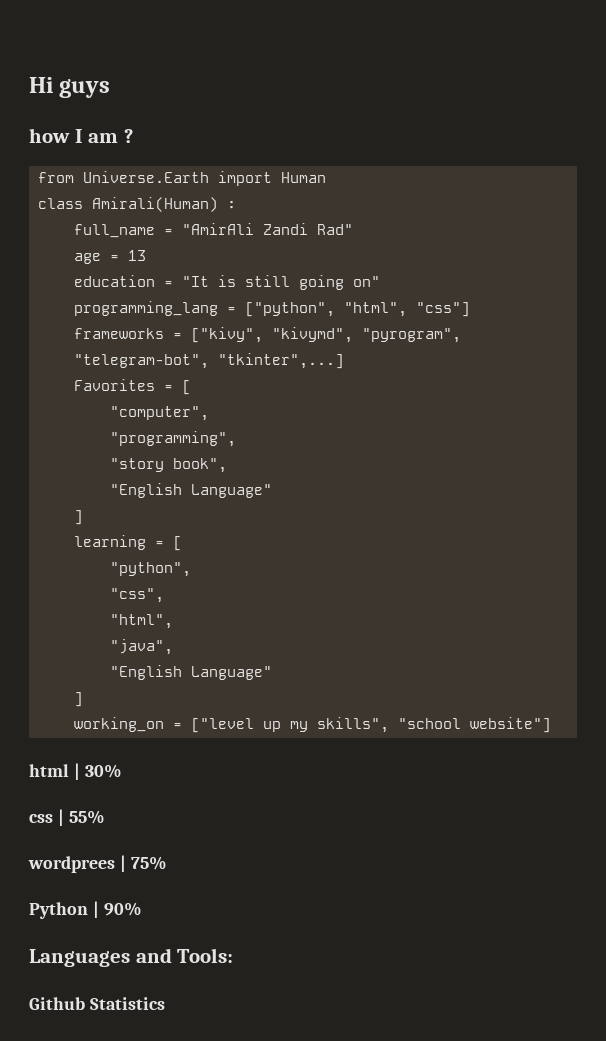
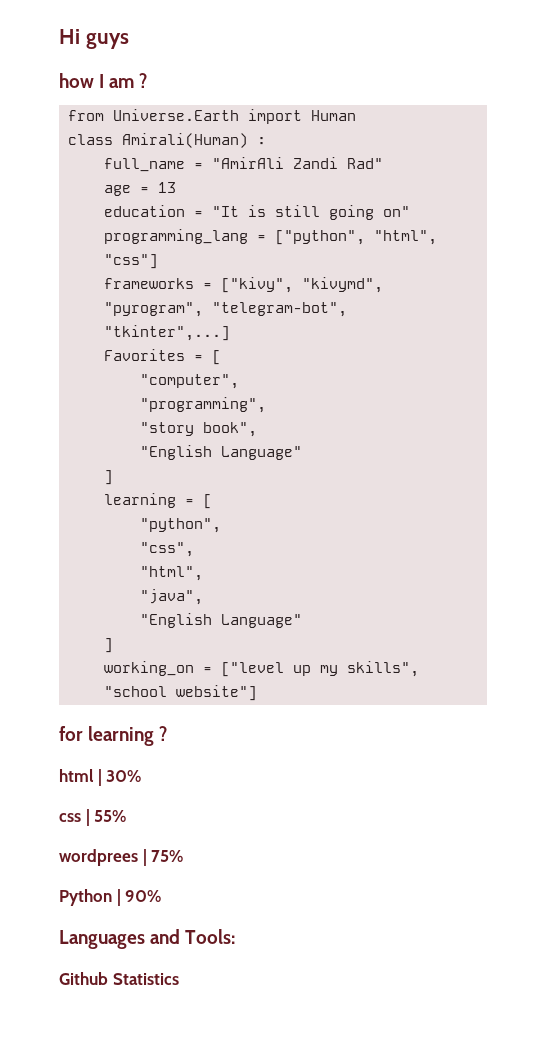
+ for learning ?

